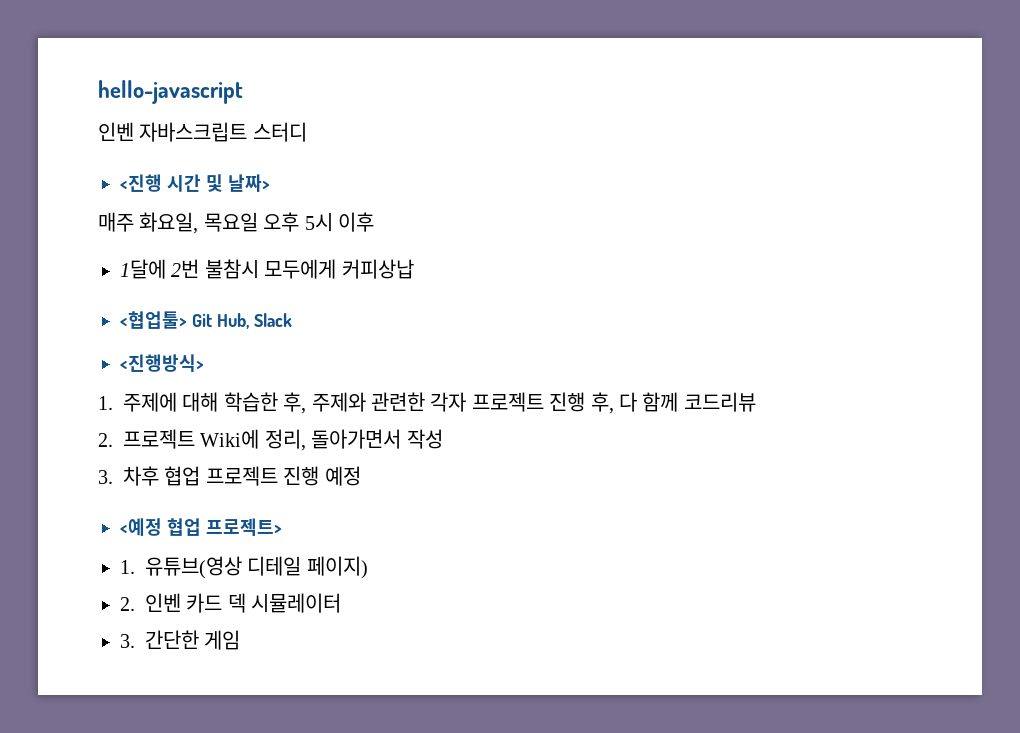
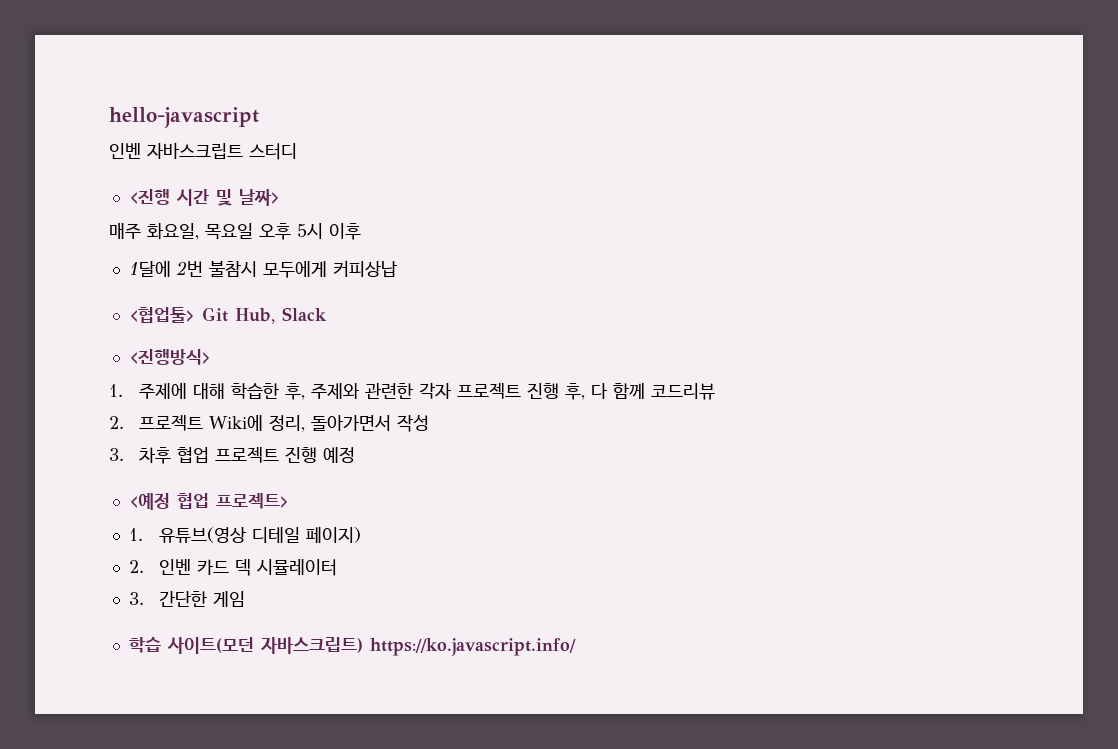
+ 학습 사이트(모던 자바스크립트) https://ko.javascript.info/

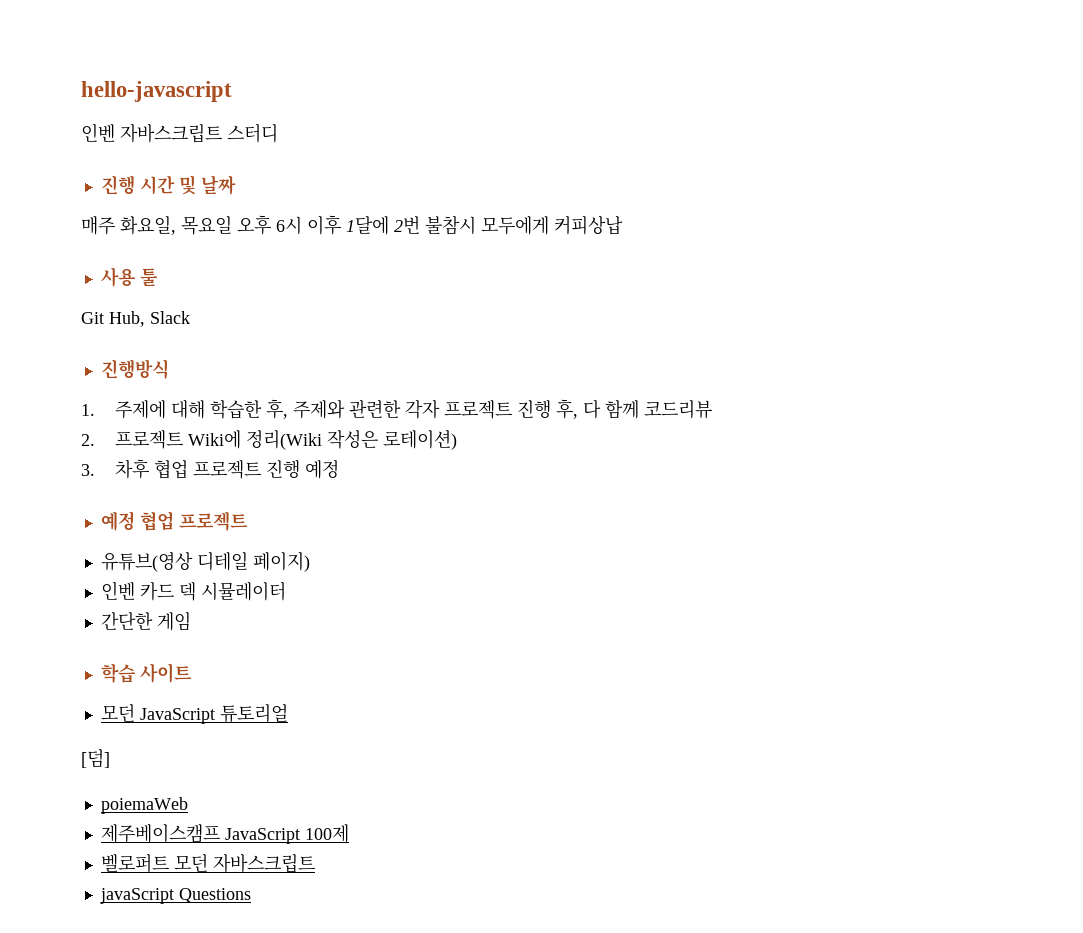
- <진행 시간 및 날짜>
+ 진행 시간 및 날짜
- 매주 화요일, 목요일 오후 5시 이후
- 1달에 2번 불참시 모두에게 커피상납
+ 매주 화요일, 목요일 오후 6시 이후 1달에 2번 불참시 모두에게 커피상납
- <협업툴> Git Hub, Slack
+ 사용 툴
+ Git Hub, Slack
- <진행방식>
+ 진행방식
- 2. 프로젝트 Wiki에 정리, 돌아가면서 작성
+ 2. 프로젝트 Wiki에 정리(Wiki 작성은 로테이션)
- <예정 협업 프로젝트>
- 1. 유튜브(영상 디테일 페이지)
+ 예정 협업 프로젝트
+ 유튜브(영상 디테일 페이지)
- 2. 인벤 카드 덱 시뮬레이터
+ 인벤 카드 덱 시뮬레이터
- 3. 간단한 게임
+ 간단한 게임
- 학습 사이트(모던 자바스크립트) https://ko.javascript.info/
+ 학습 사이트
+ 모던 JavaScript 튜토리얼
+ [덤]
+ poiemaWeb
+ 제주베이스캠프 JavaScript 100제
+ 벨로퍼트 모던 자바스크립트
+ javaScript Questions

